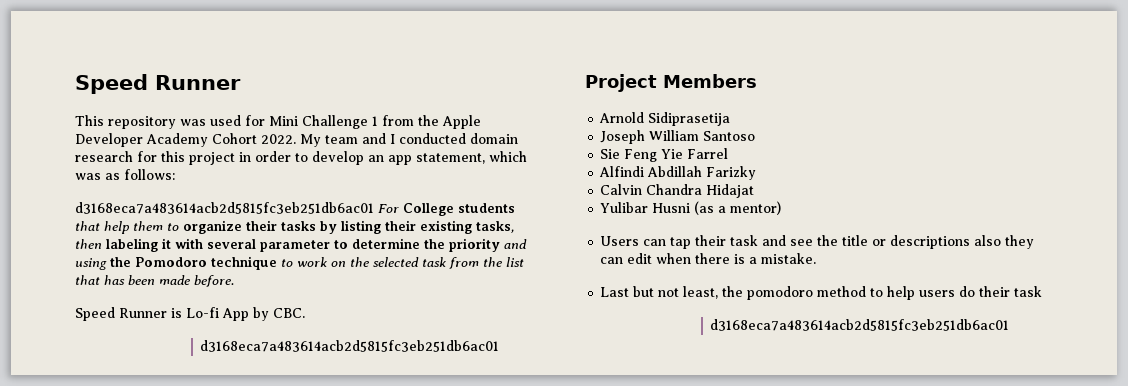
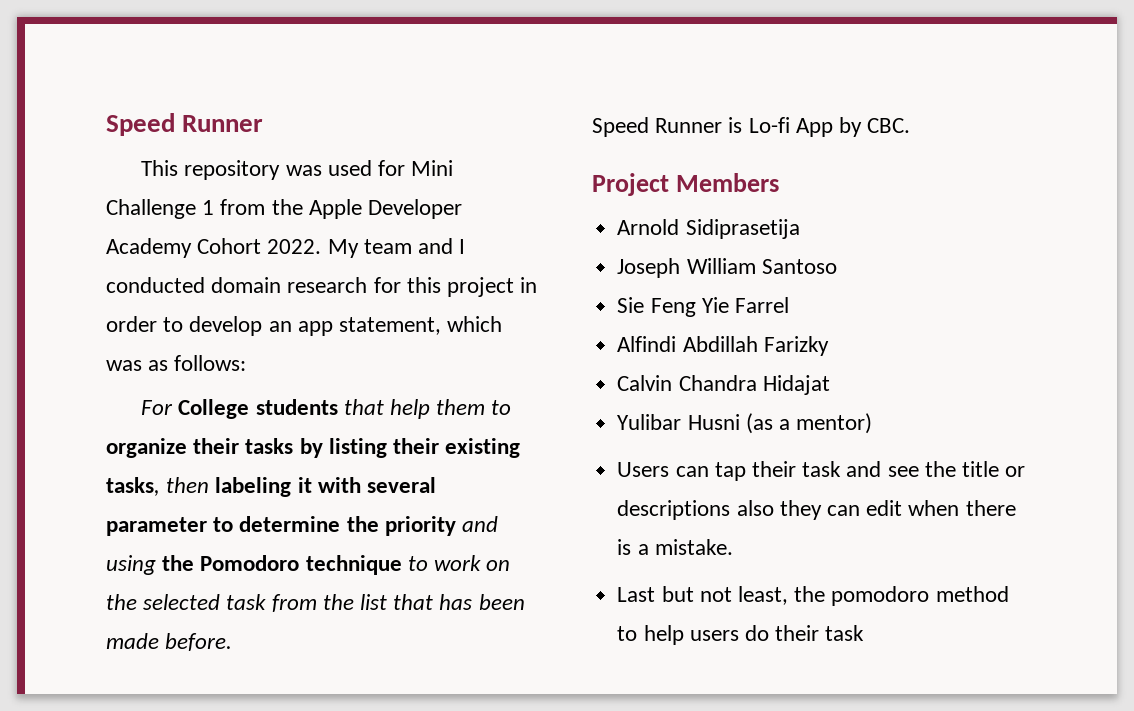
- d3168eca7a483614acb2d5815fc3eb251db6ac01 For College students that help them to organize their tasks by listing their existing tasks, then labeling it with several parameter to determine the priority and using the Pomodoro technique to work on the selected task from the list that has been made before.
+ For College students that help them to organize their tasks by listing their existing tasks, then labeling it with several parameter to determine the priority and using the Pomodoro technique to work on the selected task from the list that has been made before.
  Speed Runner is Lo-fi App by CBC.
- d3168eca7a483614acb2d5815fc3eb251db6ac01
  Last but not least, the pomodoro method to help users do their task
- d3168eca7a483614acb2d5815fc3eb251db6ac01

